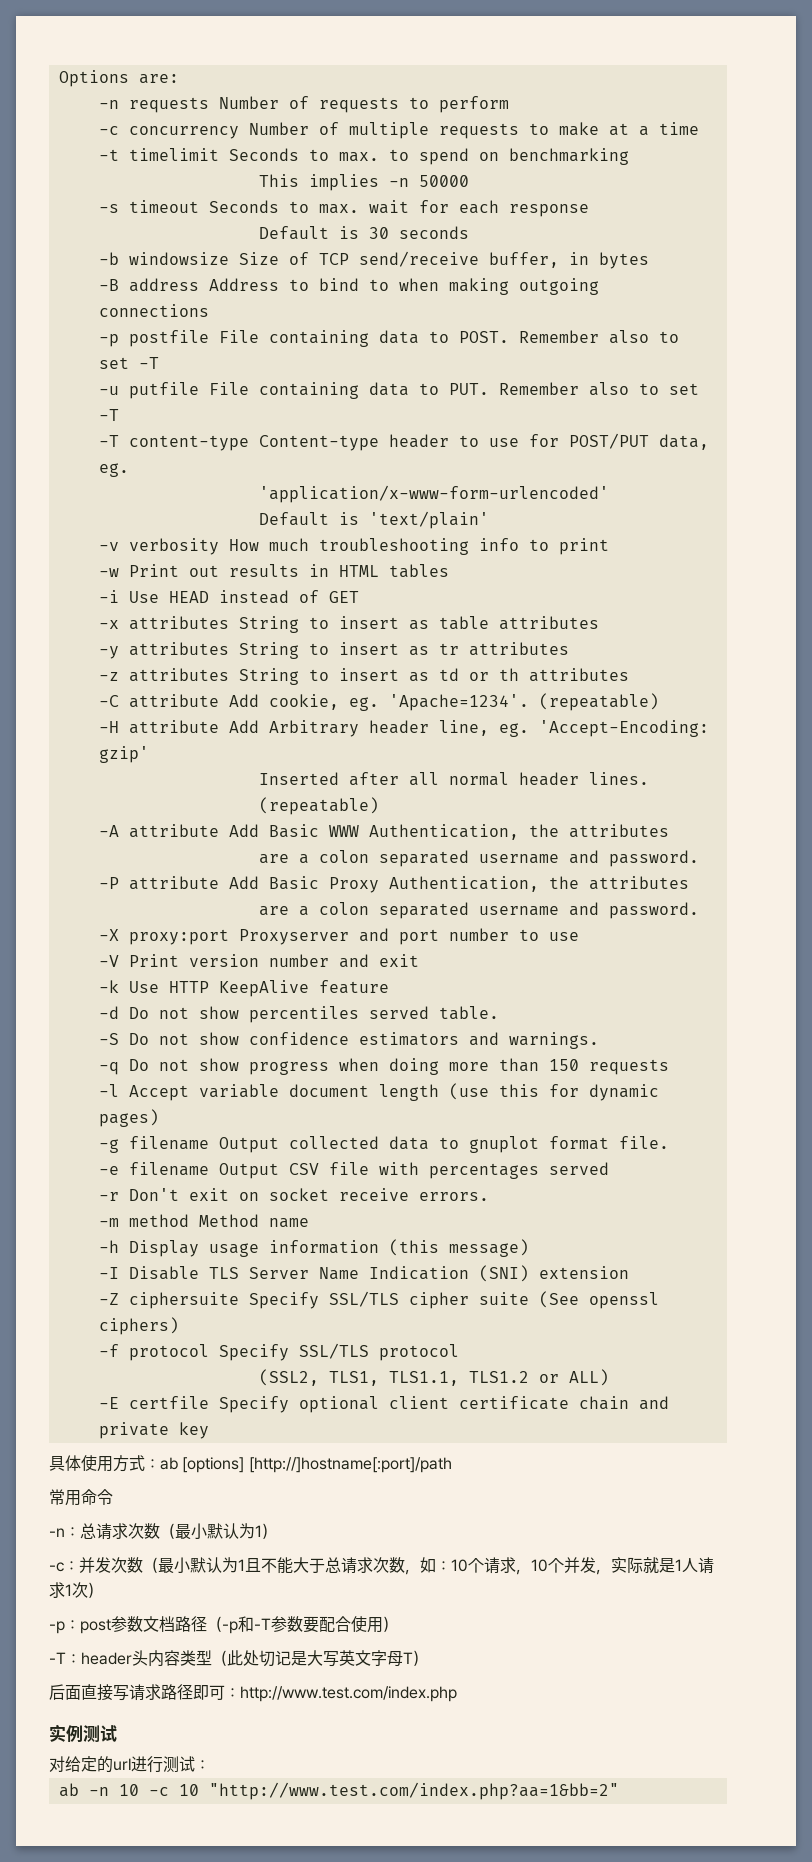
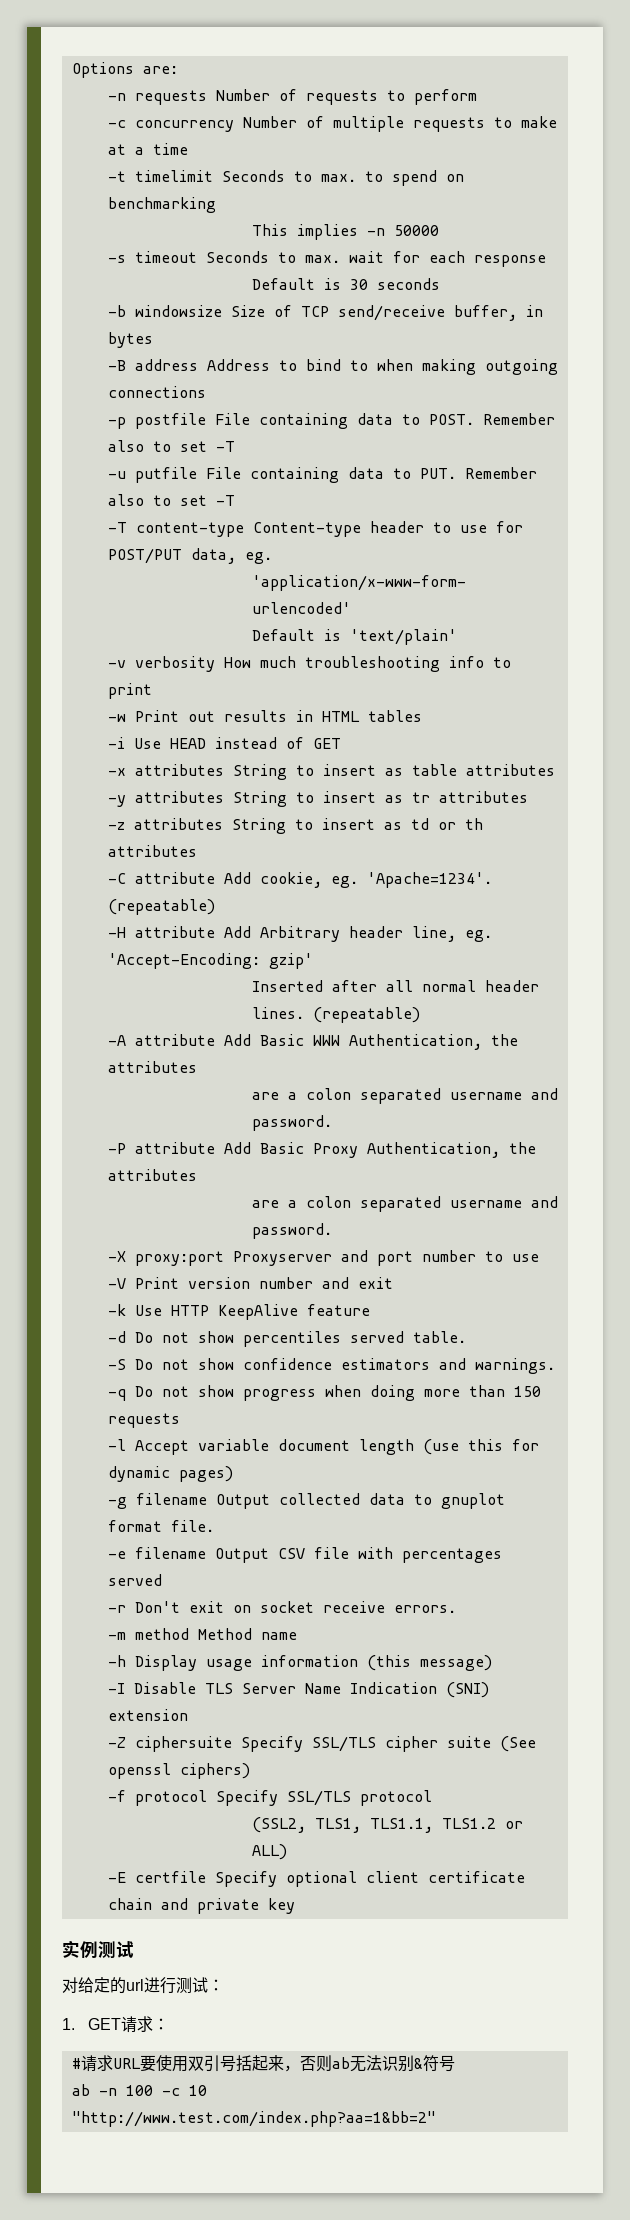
- 具体使用方式：ab [options] [http://]hostname[:port]/path
- 常用命令
- -n：总请求次数（最小默认为1）
- -c：并发次数（最小默认为1且不能大于总请求次数，如：10个请求，10个并发，实际就是1人请求1次）
- -p：post参数文档路径（-p和-T参数要配合使用）
- -T：header头内容类型（此处切记是大写英文字母T）
- 后面直接写请求路径即可：http://www.test.com/index.php
+ 1. GET请求：
+ #请求URL要使用双引号括起来，否则ab无法识别&符号
- ab -n 10 -c 10 "http://www.test.com/index.php?aa=1&bb=2"
+ ab -n 100 -c 10 "http://www.test.com/index.php?aa=1&bb=2"

